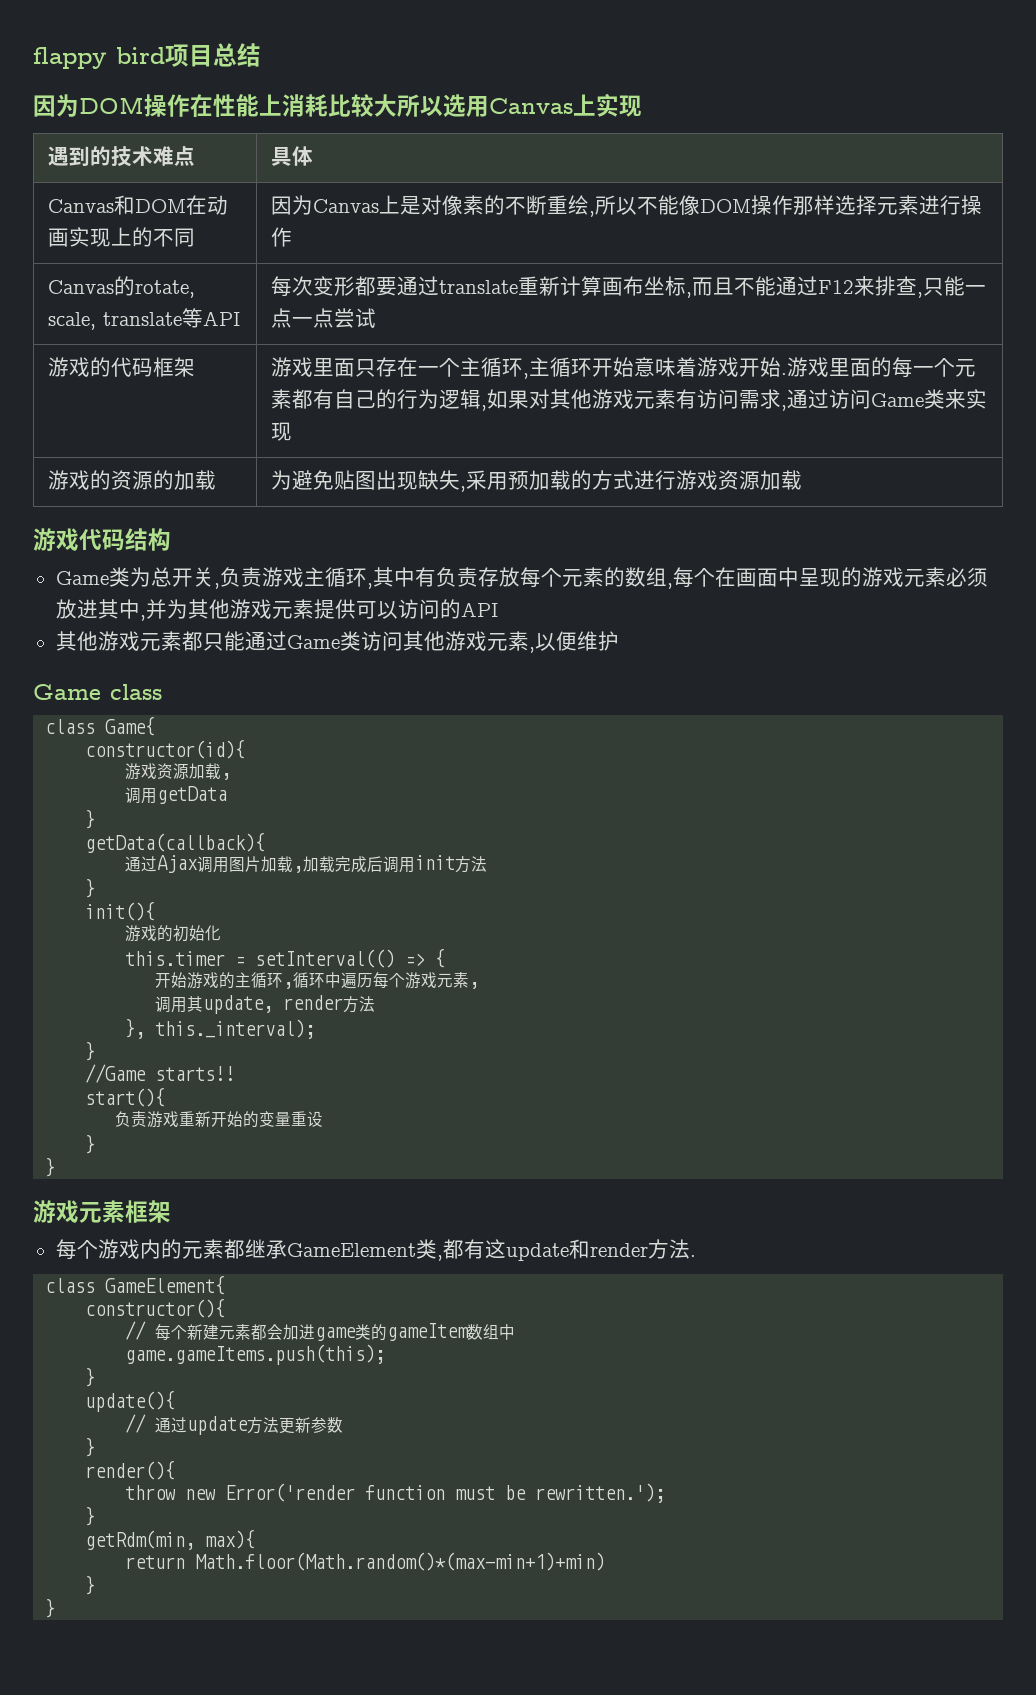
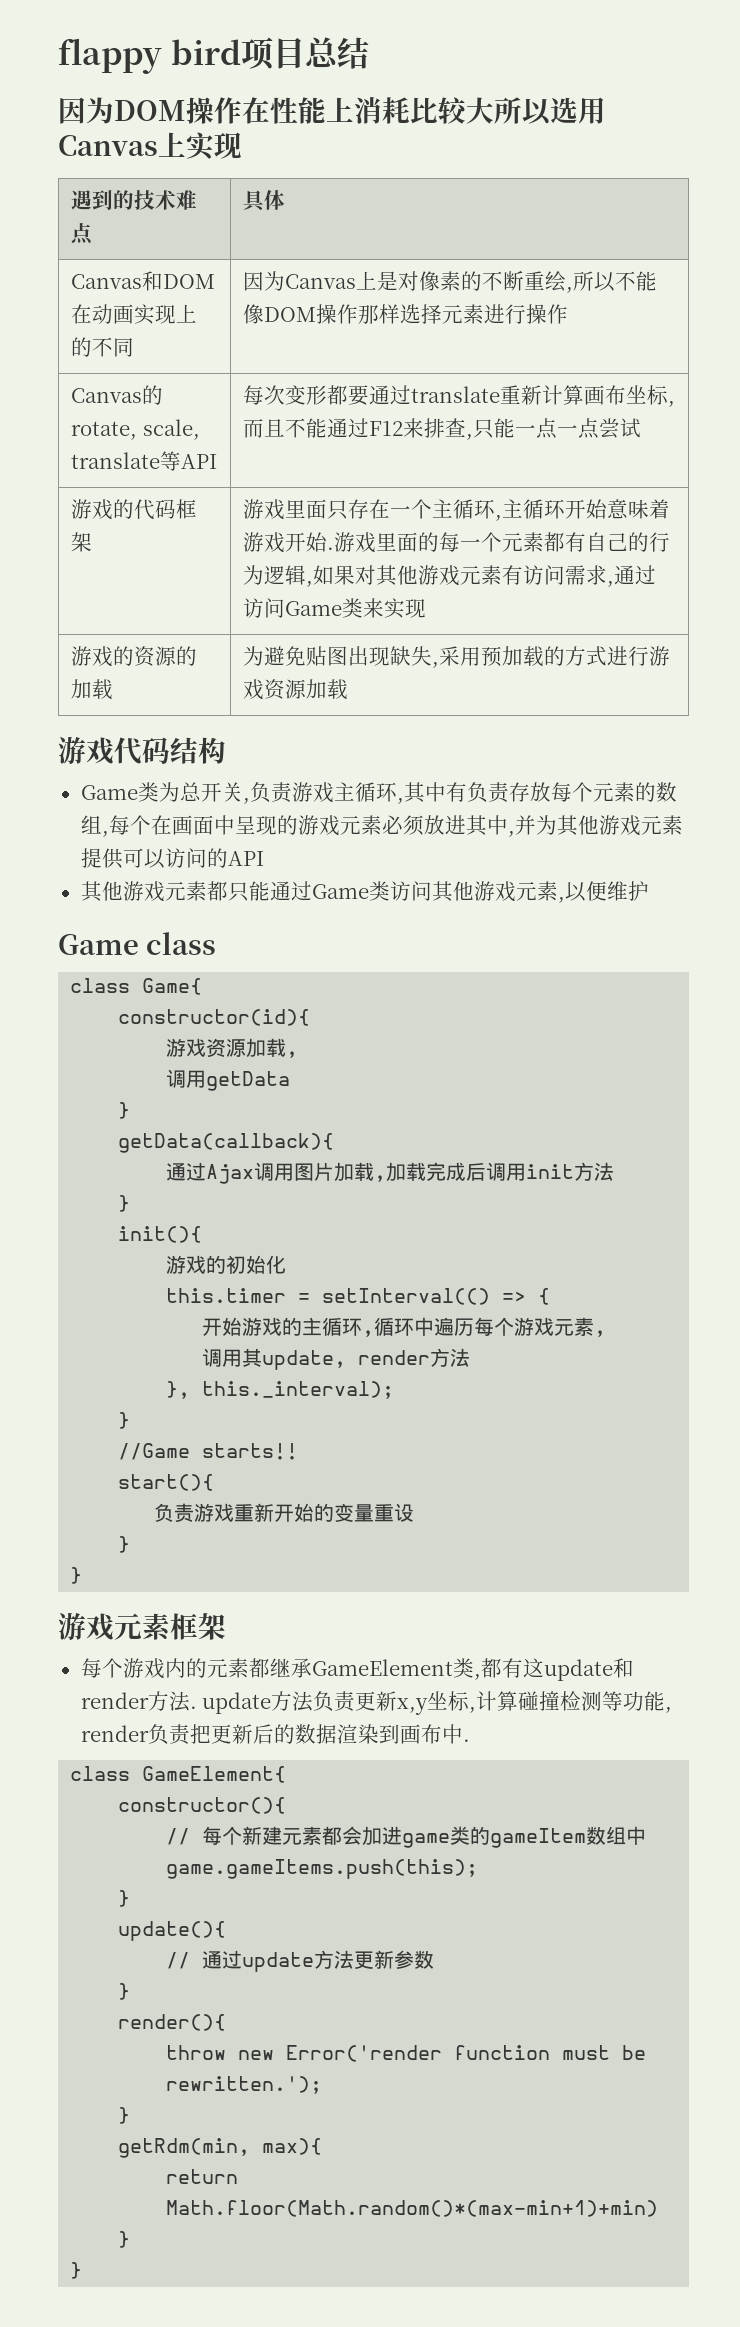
- 每个游戏内的元素都继承GameElement类,都有这update和render方法.
+ 每个游戏内的元素都继承GameElement类,都有这update和render方法. update方法负责更新x,y坐标,计算碰撞检测等功能, render负责把更新后的数据渲染到画布中.

